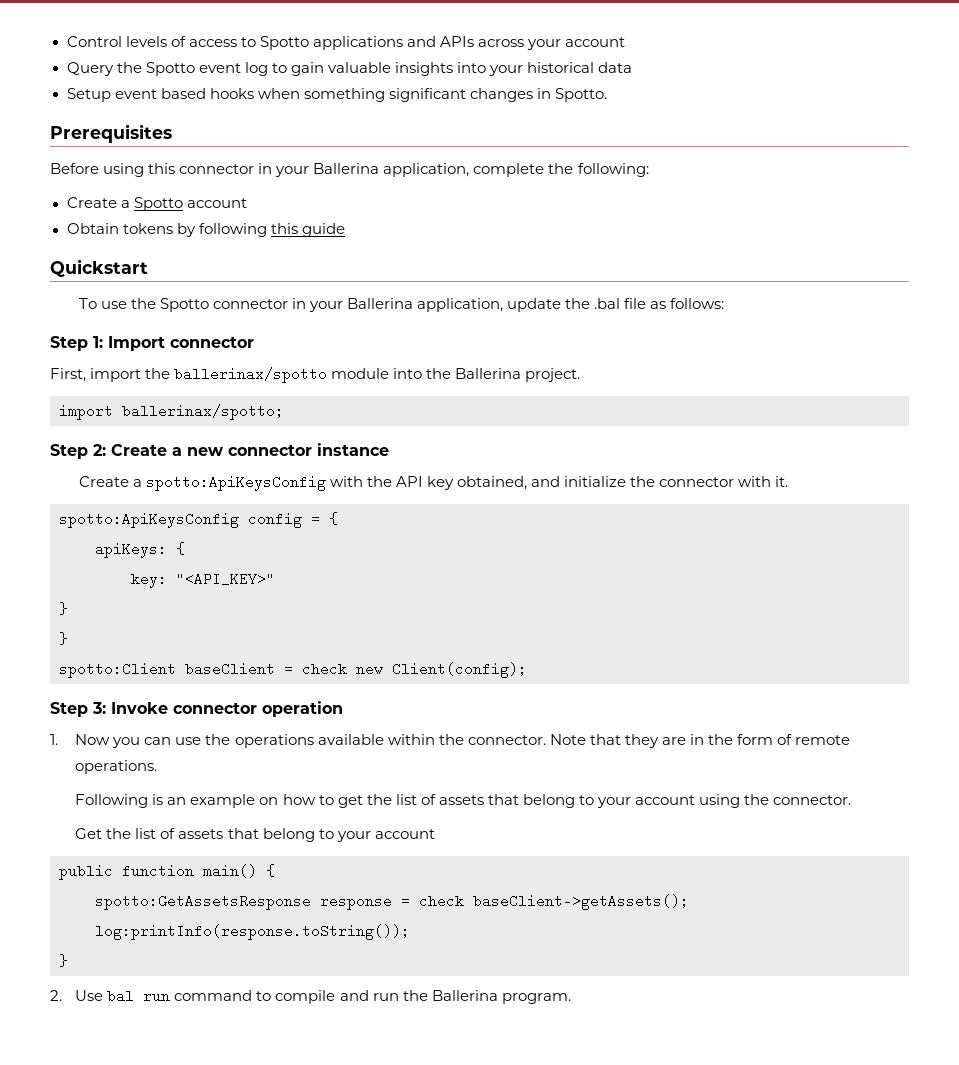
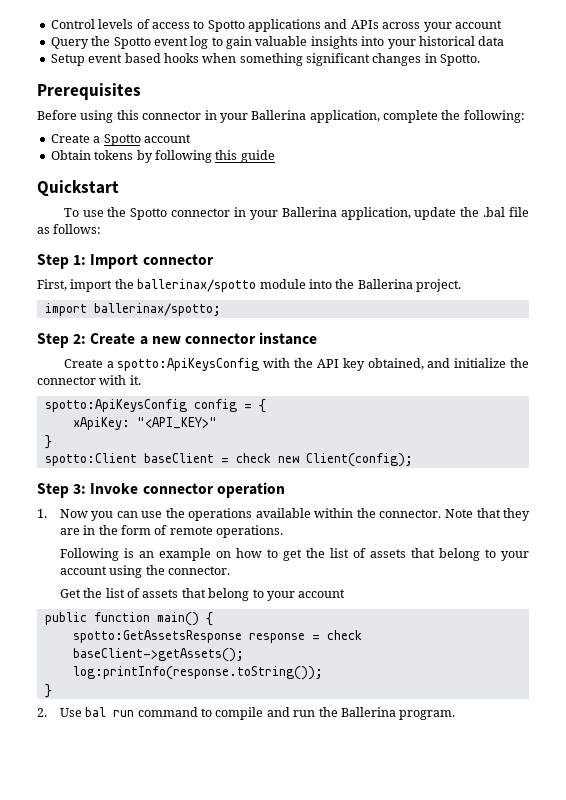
- apiKeys: {
- key: "<API_KEY>"
- }
+ xApiKey: "<API_KEY>"

